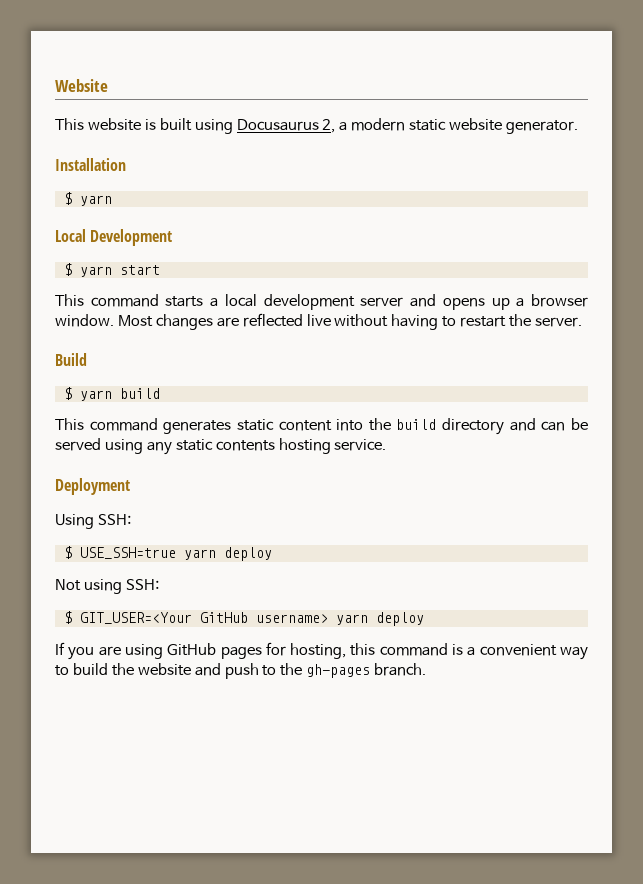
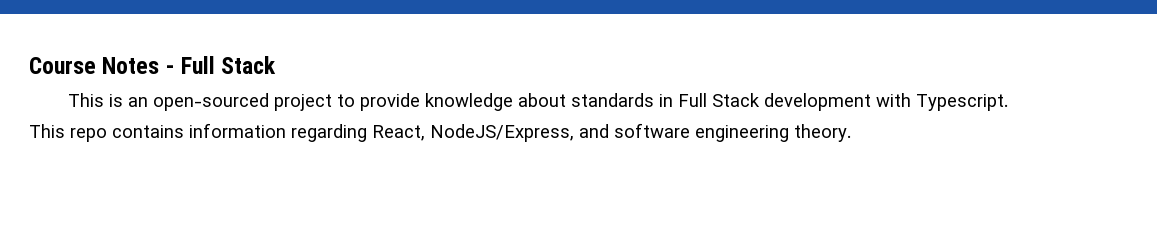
- Website
- This website is built using Docusaurus 2, a modern static website generator.
- Installation
- $ yarn
- Local Development
- $ yarn start
- This command starts a local development server and opens up a browser window. Most changes are reflected live without having to restart the server.
- Build
- $ yarn build
- This command generates static content into the build directory and can be served using any static contents hosting service.
- Deployment
- Using SSH:
- $ USE_SSH=true yarn deploy
- Not using SSH:
- $ GIT_USER=<Your GitHub username> yarn deploy
- If you are using GitHub pages for hosting, this command is a convenient way to build the website and push to the gh-pages branch.
+ Course Notes - Full Stack
+ This is an open-sourced project to provide knowledge about standards in Full Stack development with Typescript.
+ This repo contains information regarding React, NodeJS/Express, and software engineering theory.

